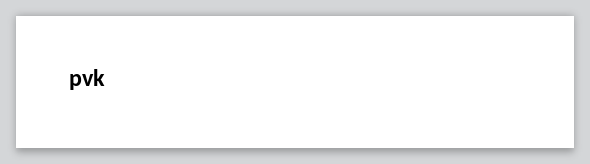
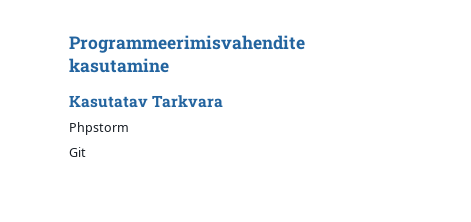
- pvk
+ Programmeerimisvahendite kasutamine
+ Kasutatav Tarkvara
+ Phpstorm
+ Git

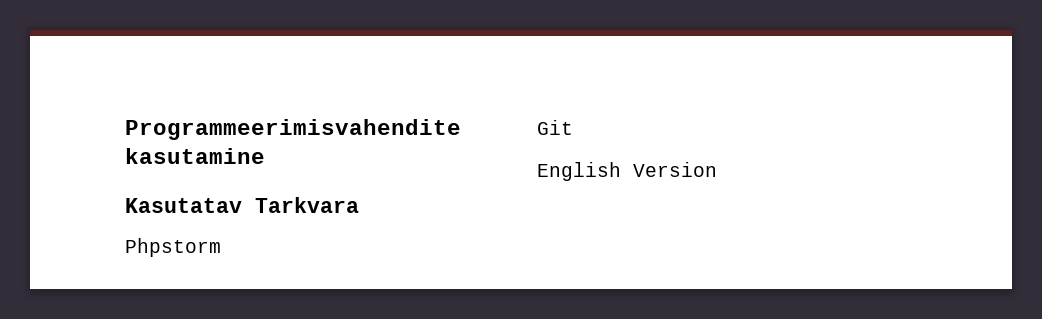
+ English Version

